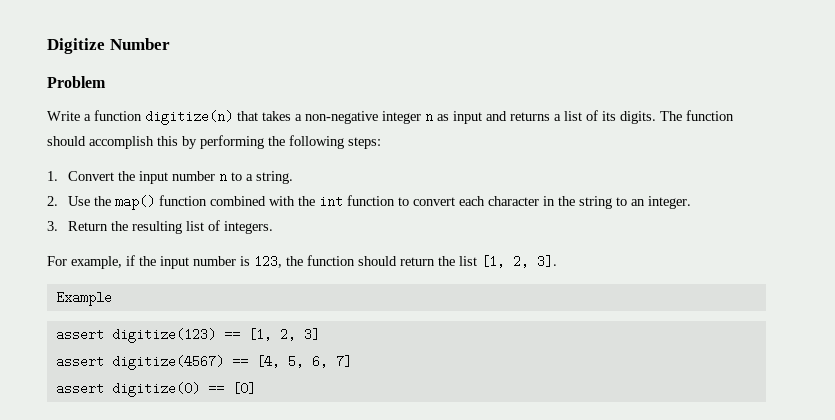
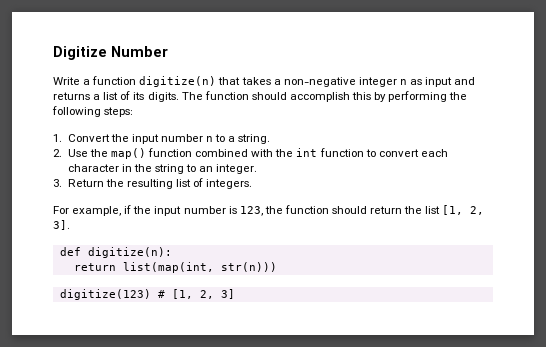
- Problem
- Example
- assert digitize(123) == [1, 2, 3]
- assert digitize(4567) == [4, 5, 6, 7]
- assert digitize(0) == [0]
+ def digitize(n):
+ return list(map(int, str(n)))
+ digitize(123) # [1, 2, 3]

